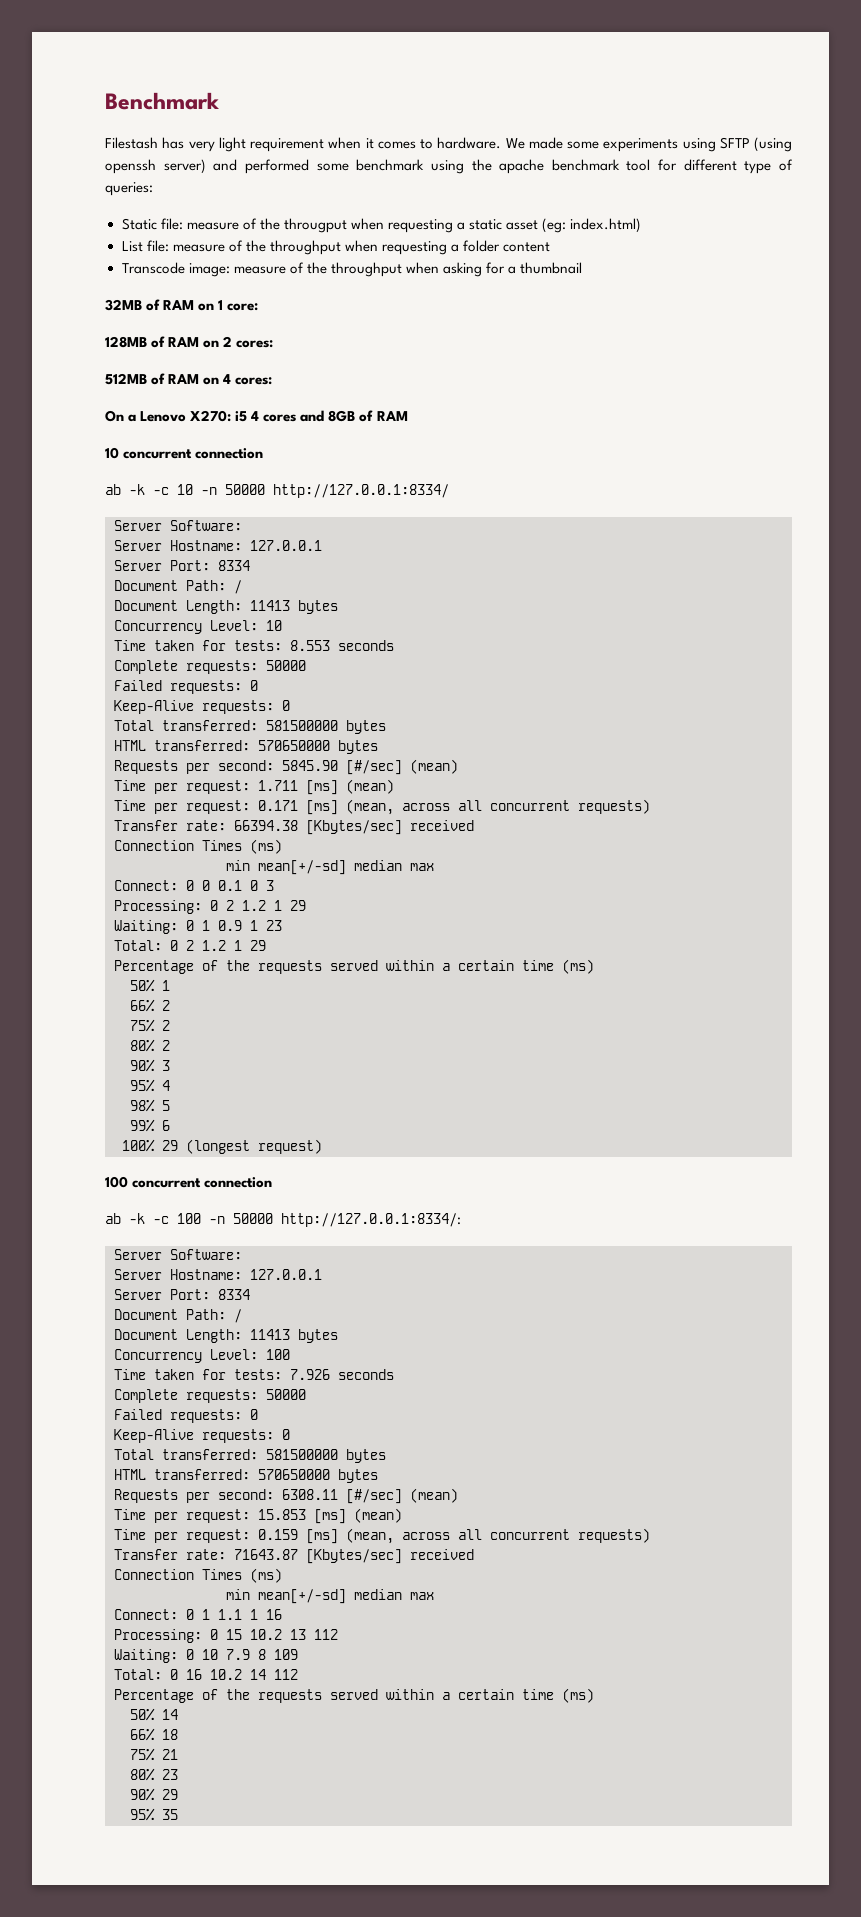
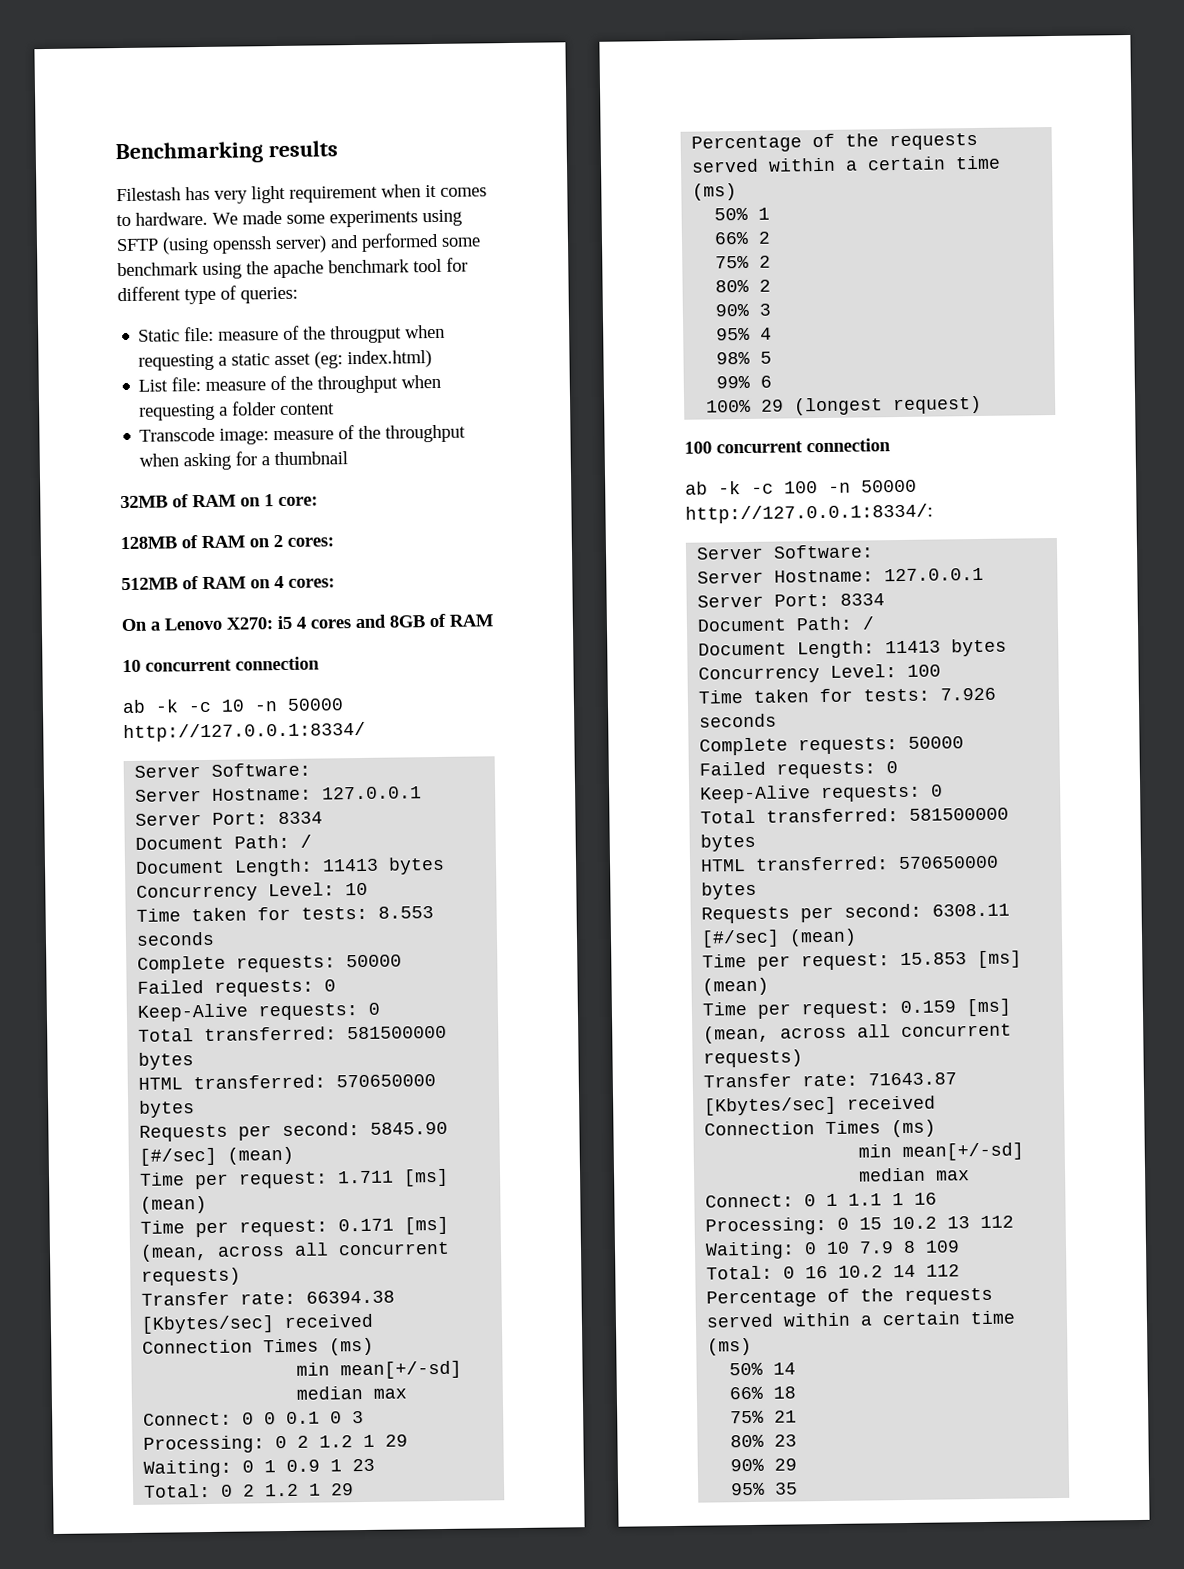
- Benchmark
+ Benchmarking results

